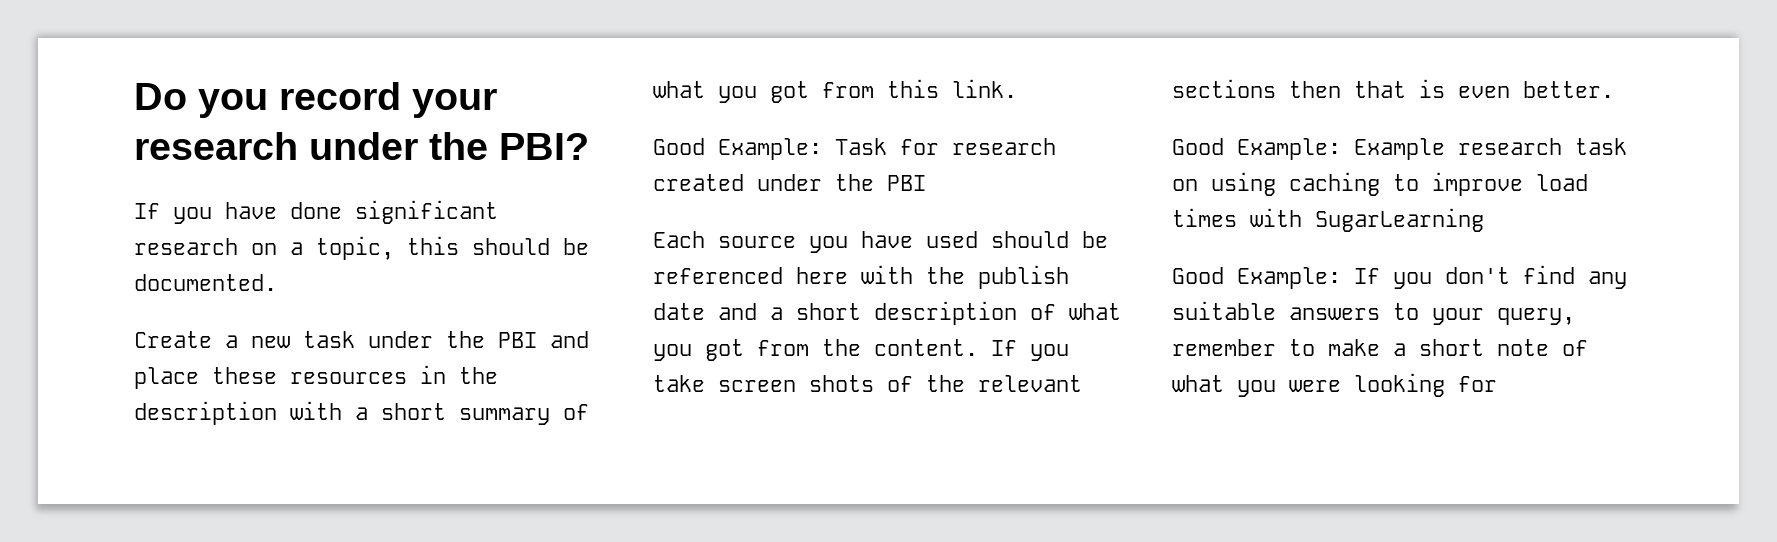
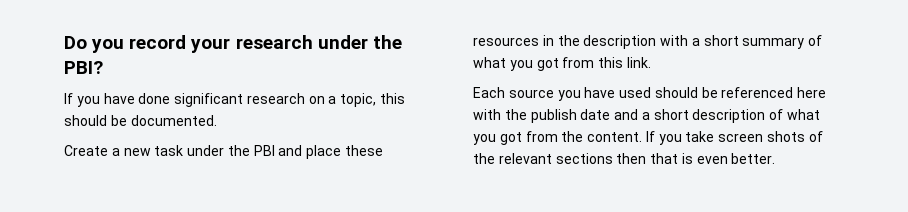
- Good Example: Task for research created under the PBI
- Good Example: Example research task on using caching to improve load times with SugarLearning
- Good Example: If you don't find any suitable answers to your query, remember to make a short note of what you were looking for

